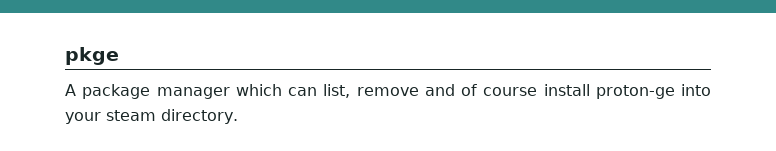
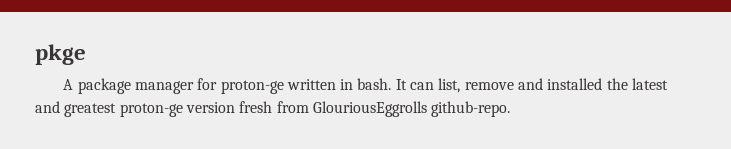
- A package manager which can list, remove and of course install proton-ge into your steam directory.
+ A package manager for proton-ge written in bash. It can list, remove and installed the latest and greatest proton-ge version fresh from GlouriousEggrolls github-repo.

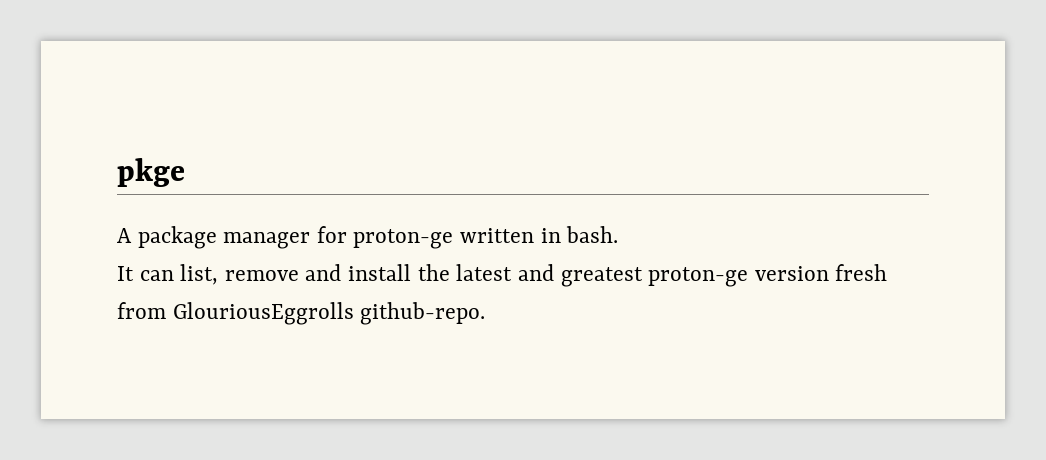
- A package manager for proton-ge written in bash. It can list, remove and installed the latest and greatest proton-ge version fresh from GlouriousEggrolls github-repo.
+ A package manager for proton-ge written in bash.
+ It can list, remove and install the latest and greatest proton-ge version fresh from GlouriousEggrolls github-repo.

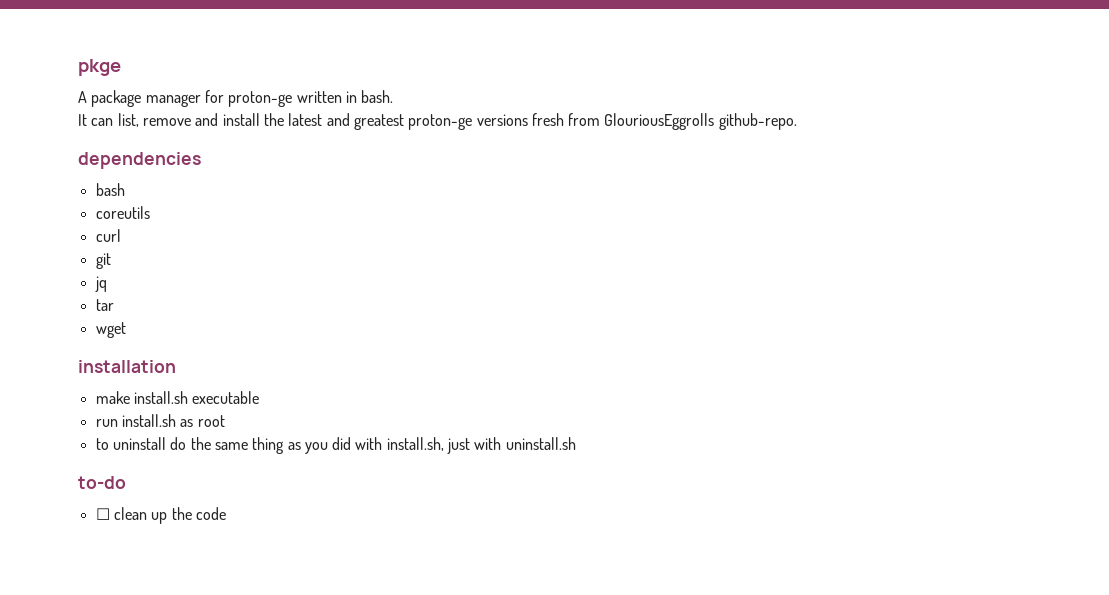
- It can list, remove and install the latest and greatest proton-ge version fresh from GlouriousEggrolls github-repo.
+ It can list, remove and install the latest and greatest proton-ge versions fresh from GlouriousEggrolls github-repo.
+ dependencies
+ bash
+ coreutils
+ curl
+ git
+ jq
+ tar
+ wget
+ installation
+ make install.sh executable
+ run install.sh as root
+ to uninstall do the same thing as you did with install.sh, just with uninstall.sh
+ to-do
+ ☐ clean up the code

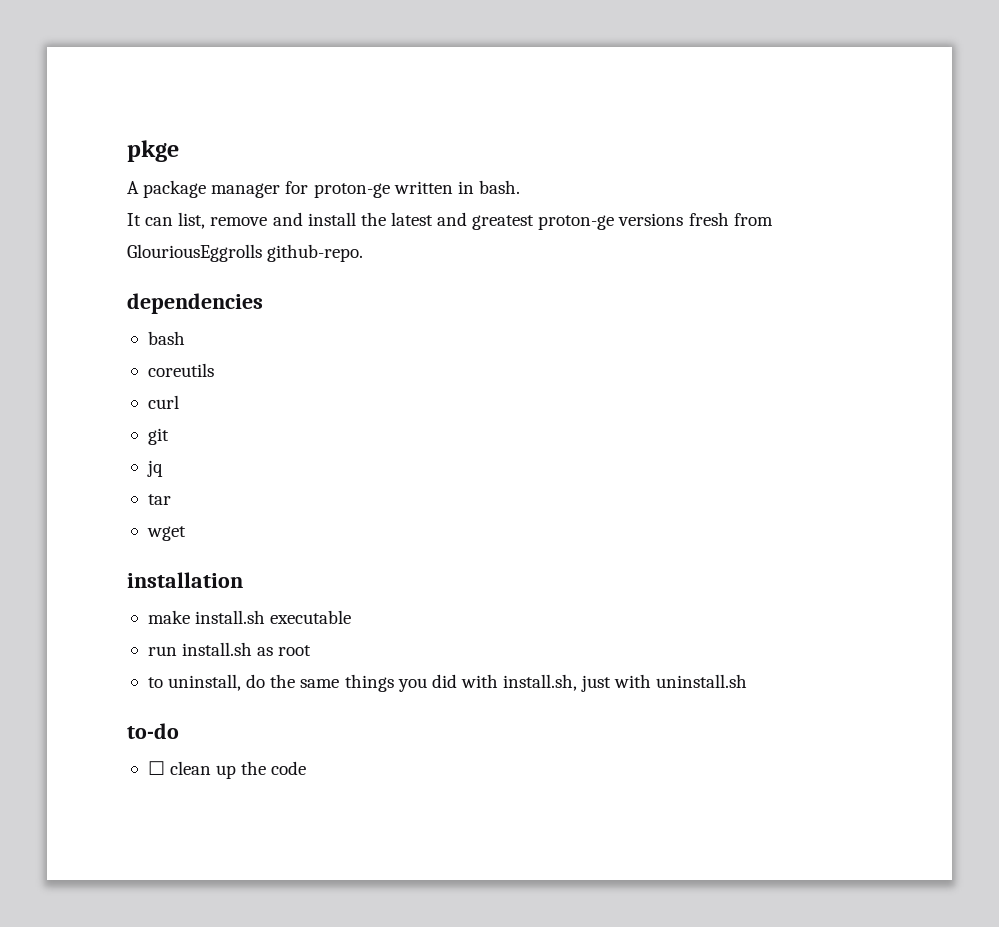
- to uninstall do the same thing as you did with install.sh, just with uninstall.sh
+ to uninstall, do the same things you did with install.sh, just with uninstall.sh

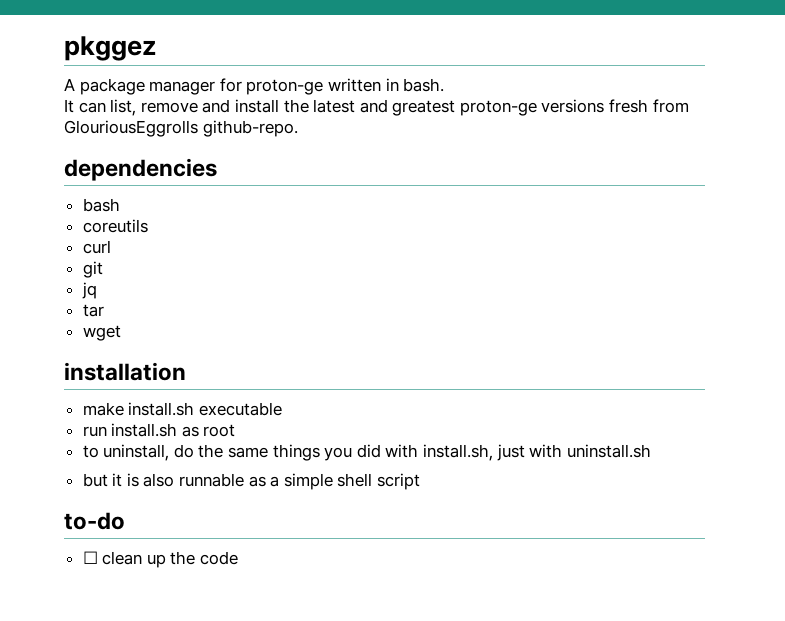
- pkge
+ pkggez
+ but it is also runnable as a simple shell script

